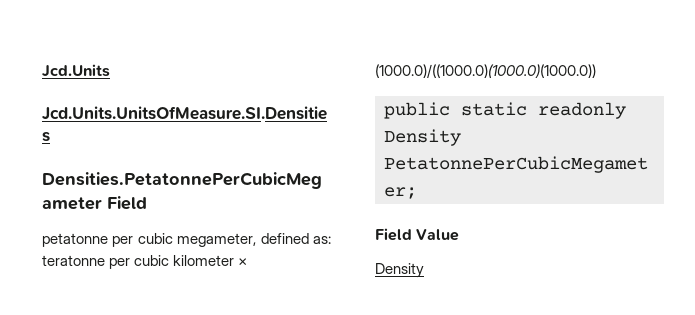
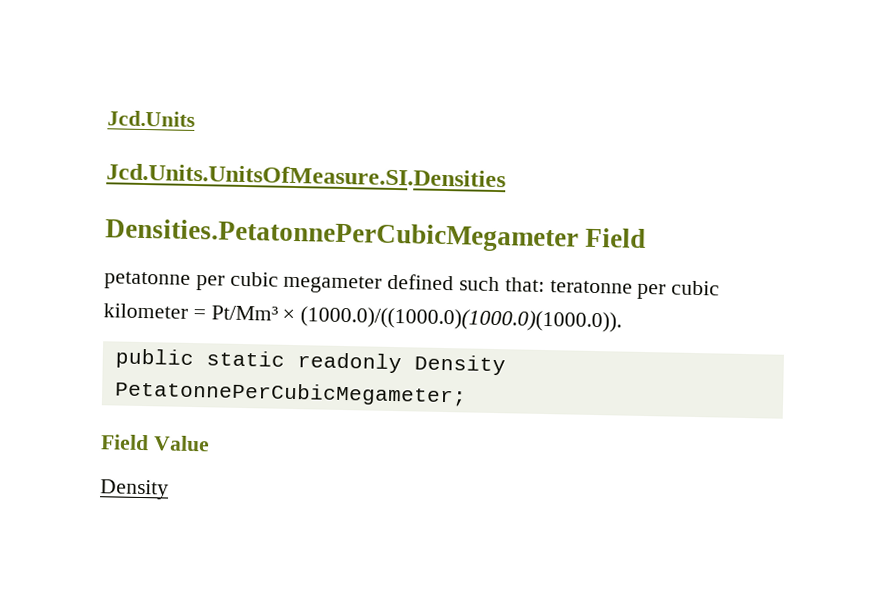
- petatonne per cubic megameter, defined as: teratonne per cubic kilometer × (1000.0)/((1000.0)(1000.0)(1000.0))
+ petatonne per cubic megameter defined such that: teratonne per cubic kilometer = Pt/Mm³ × (1000.0)/((1000.0)(1000.0)(1000.0)).

